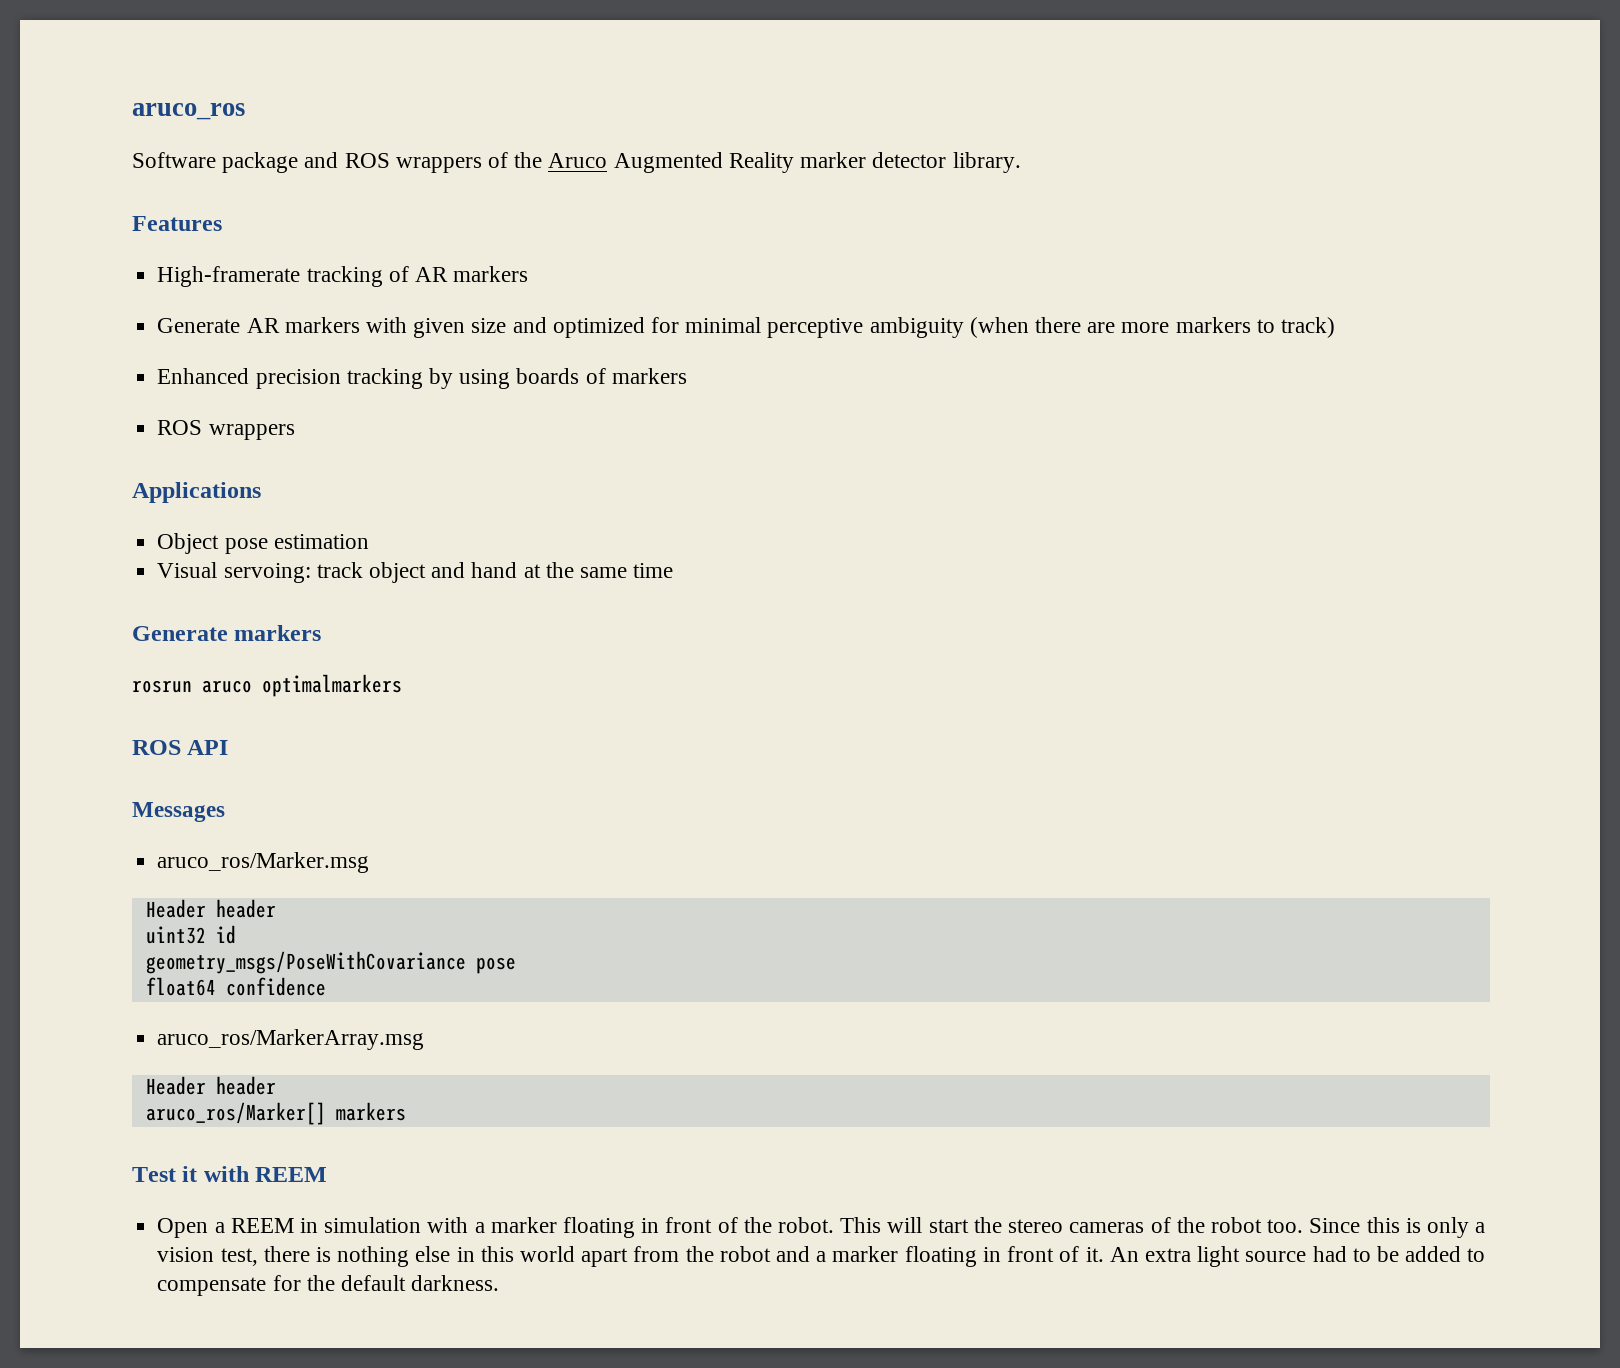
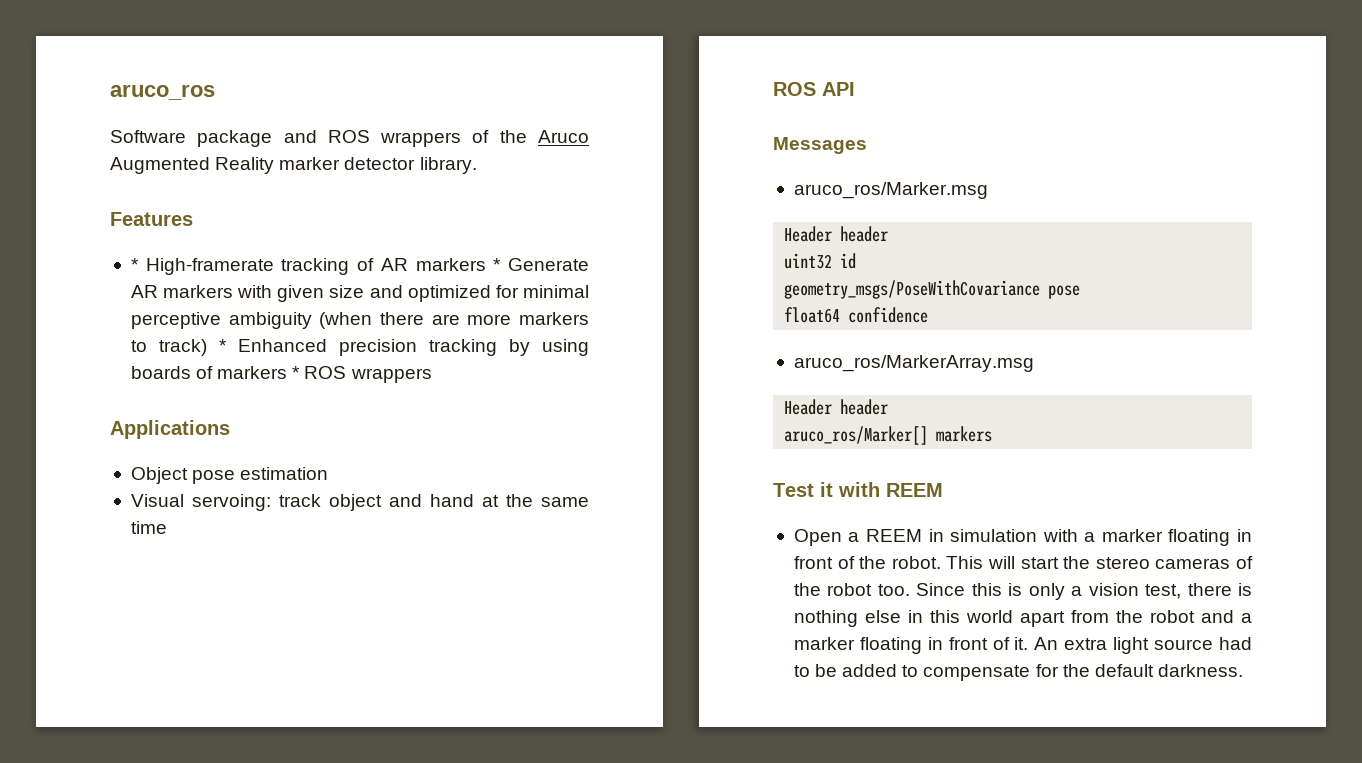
- High-framerate tracking of AR markers
- Generate AR markers with given size and optimized for minimal perceptive ambiguity (when there are more markers to track)
- Enhanced precision tracking by using boards of markers
- ROS wrappers
+ * High-framerate tracking of AR markers * Generate AR markers with given size and optimized for minimal perceptive ambiguity (when there are more markers to track) * Enhanced precision tracking by using boards of markers * ROS wrappers
- Generate markers
- rosrun aruco optimalmarkers

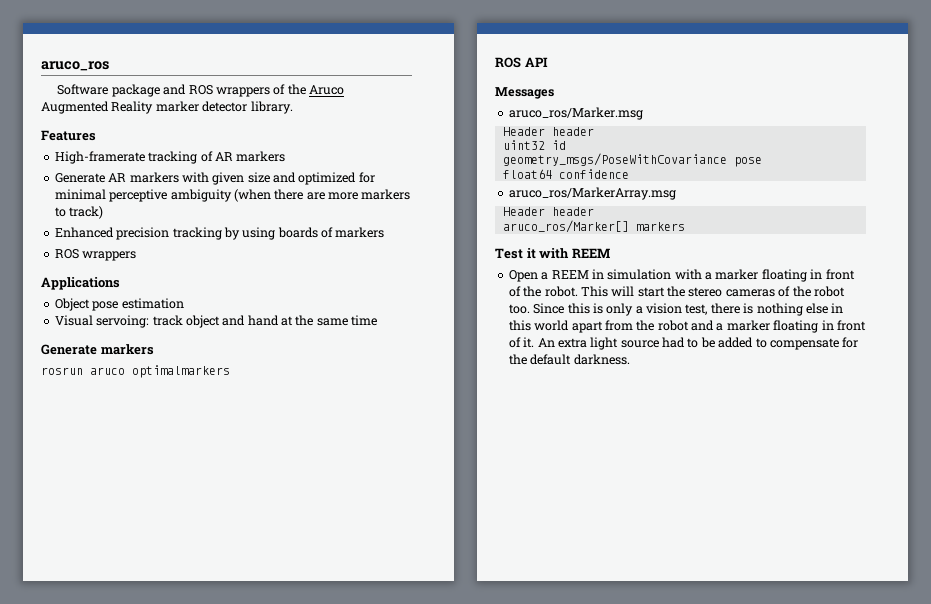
- * High-framerate tracking of AR markers * Generate AR markers with given size and optimized for minimal perceptive ambiguity (when there are more markers to track) * Enhanced precision tracking by using boards of markers * ROS wrappers
+ High-framerate tracking of AR markers
+ Generate AR markers with given size and optimized for minimal perceptive ambiguity (when there are more markers to track)
+ Enhanced precision tracking by using boards of markers
+ ROS wrappers
+ Generate markers
+ rosrun aruco optimalmarkers

